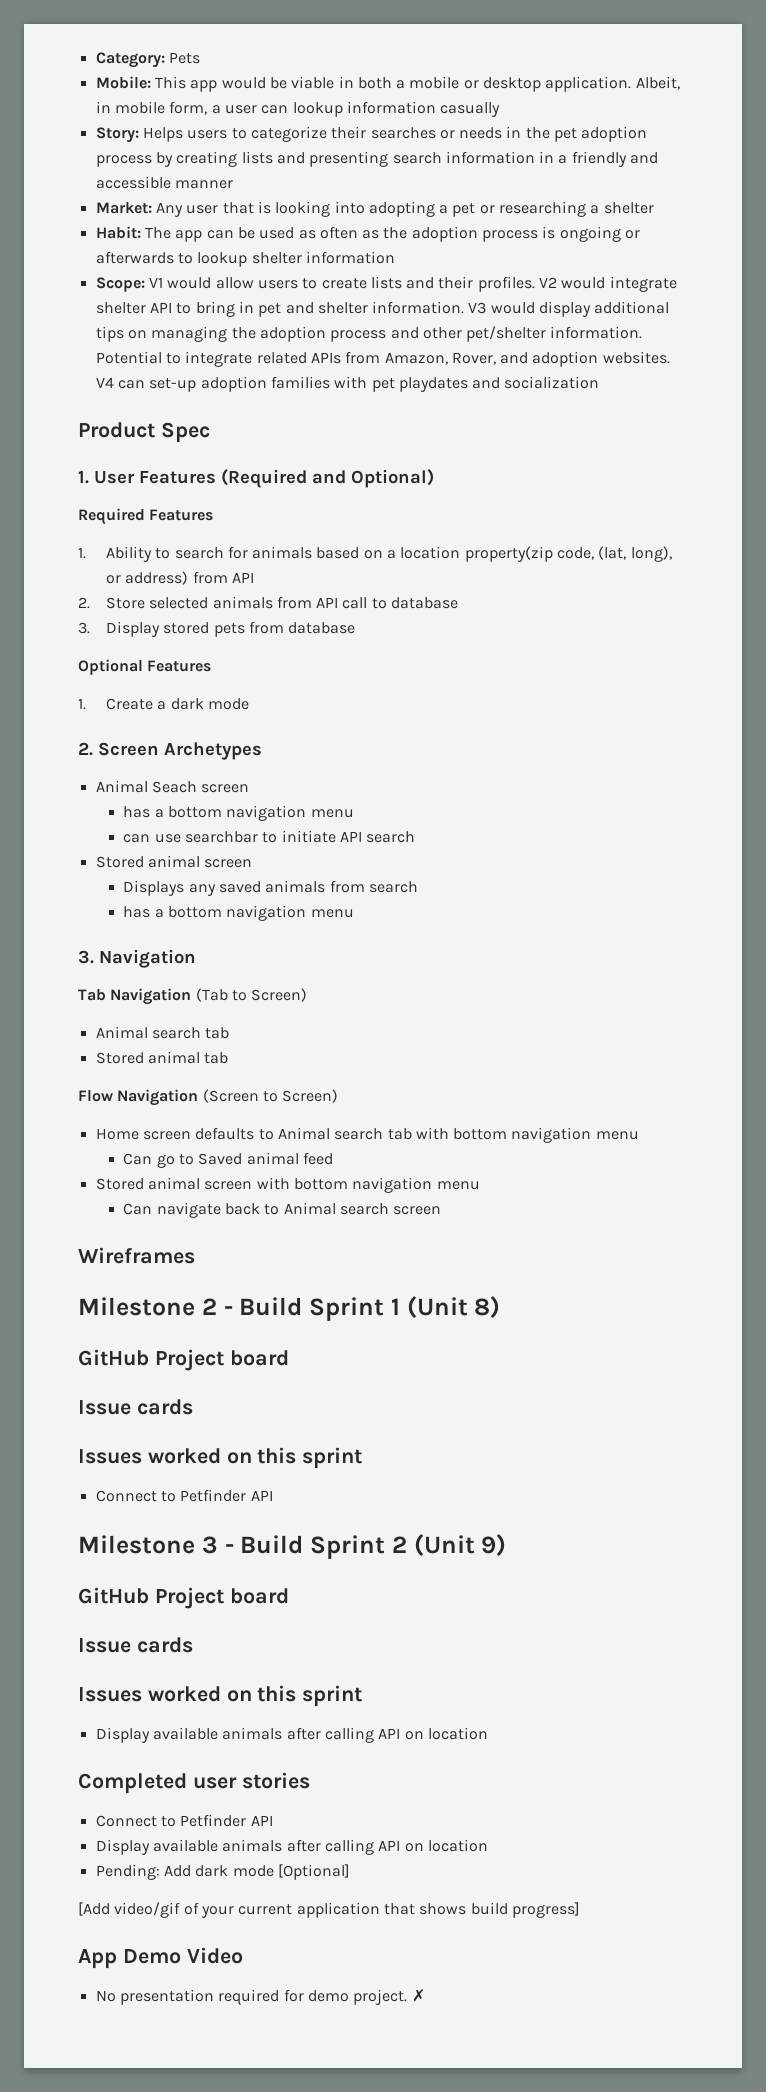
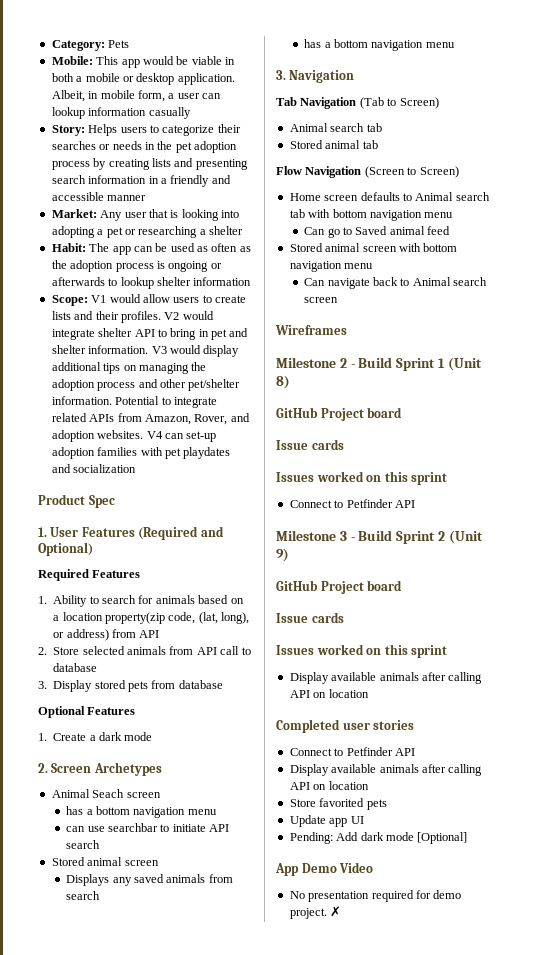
+ Store favorited pets
+ Update app UI
- [Add video/gif of your current application that shows build progress]

